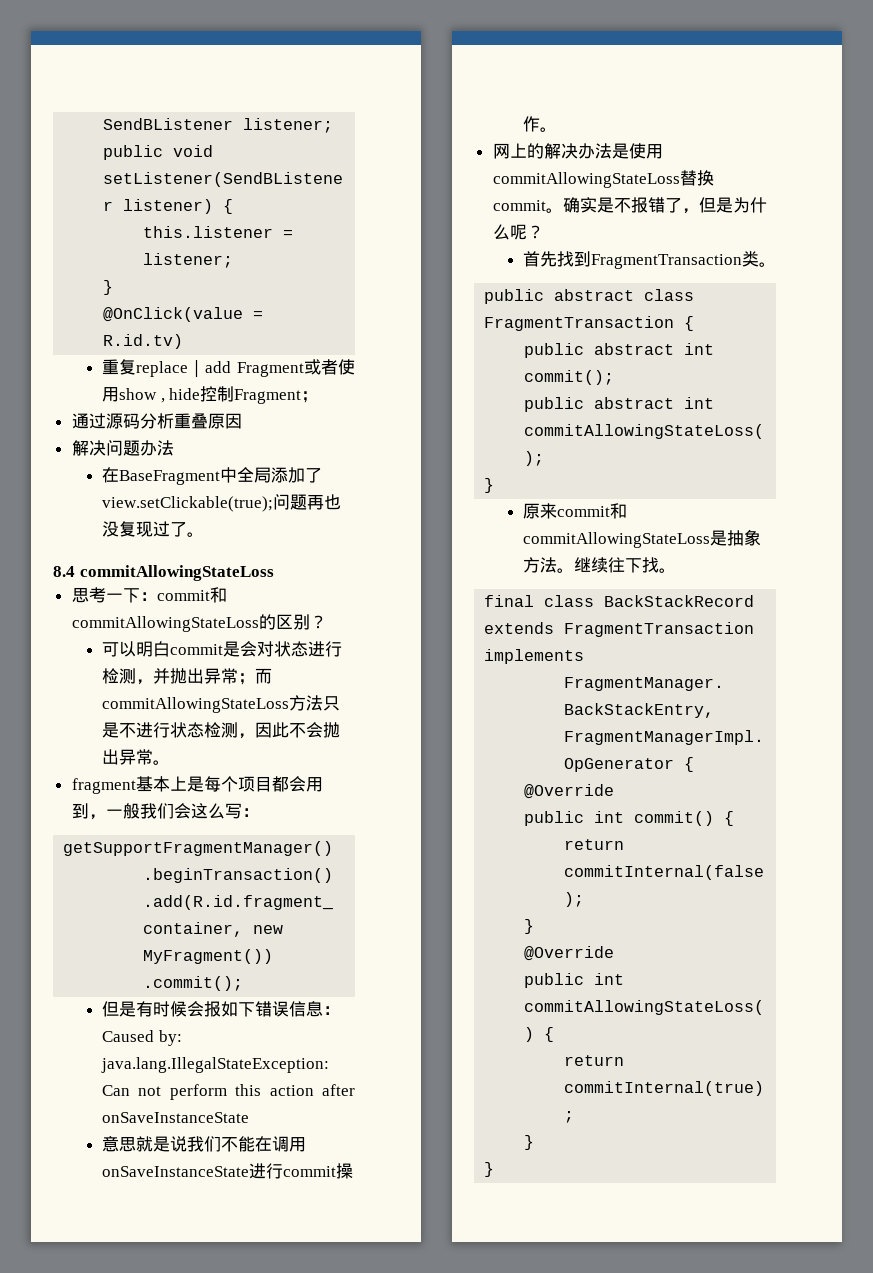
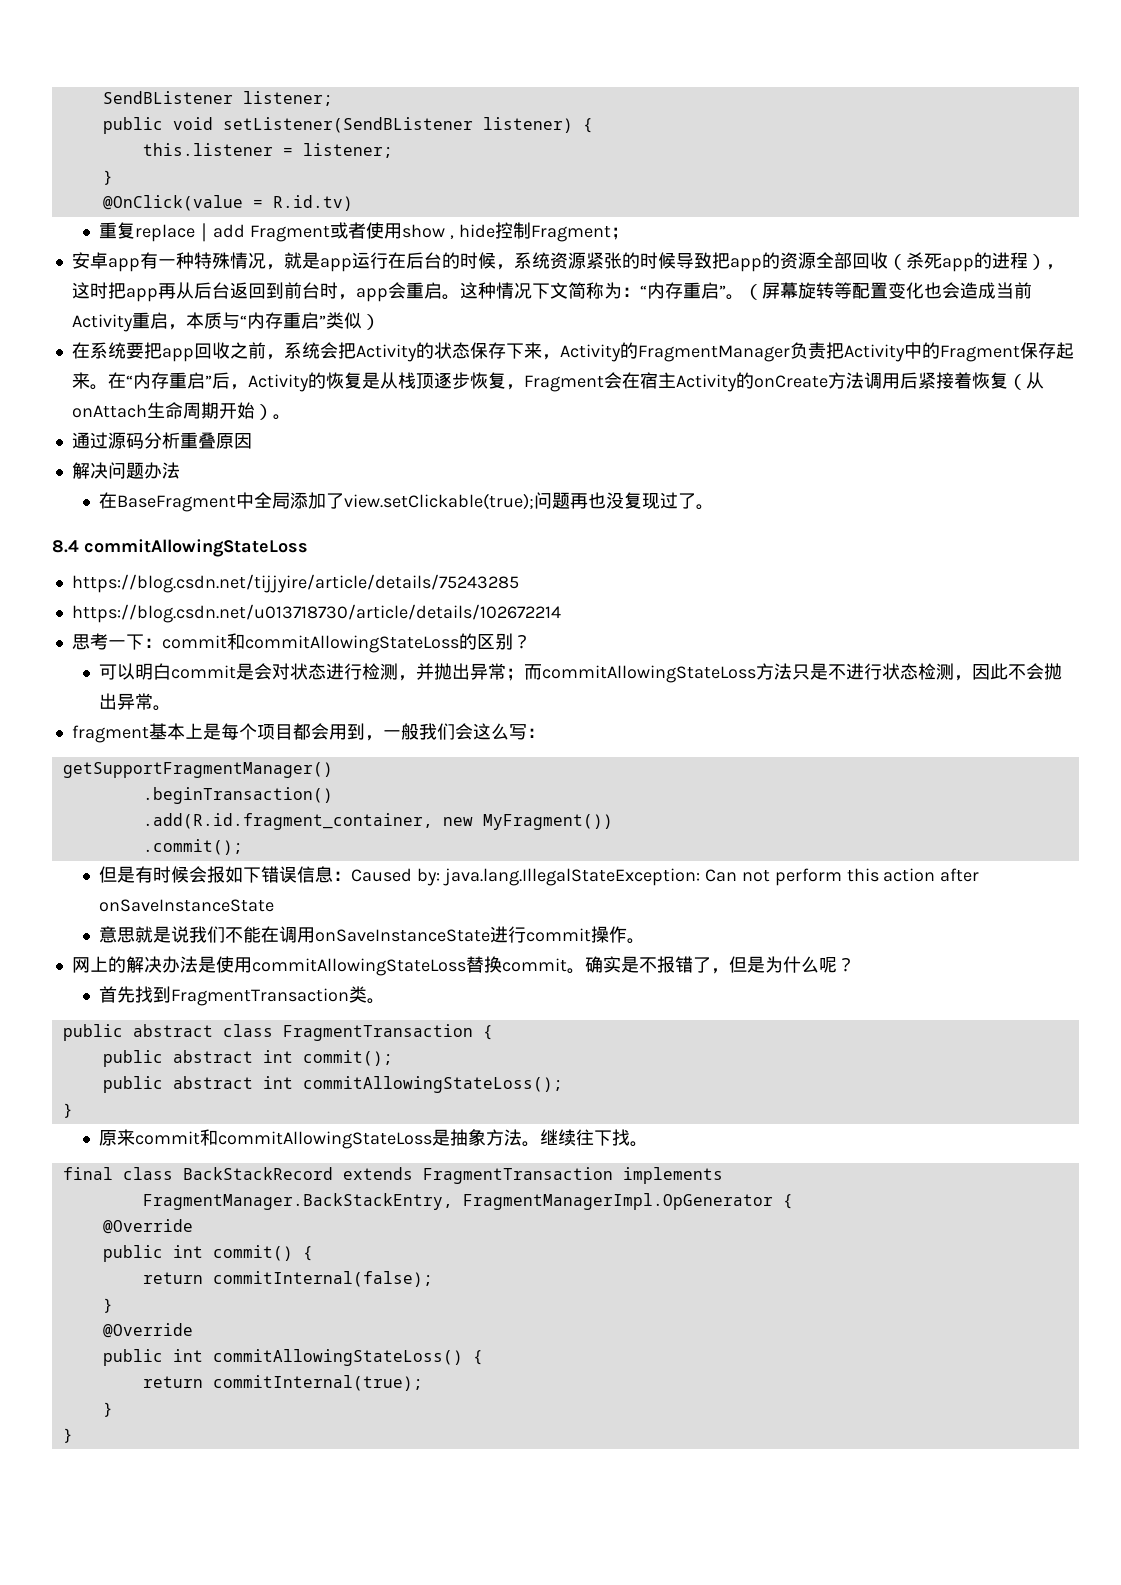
+ 安卓app有一种特殊情况，就是app运行在后台的时候，系统资源紧张的时候导致把app的资源全部回收（杀死app的进程），这时把app再从后台返回到前台时，app会重启。这种情况下文简称为：“内存重启”。（屏幕旋转等配置变化也会造成当前Activity重启，本质与“内存重启”类似）
+ 在系统要把app回收之前，系统会把Activity的状态保存下来，Activity的FragmentManager负责把Activity中的Fragment保存起来。在“内存重启”后，Activity的恢复是从栈顶逐步恢复，Fragment会在宿主Activity的onCreate方法调用后紧接着恢复（从onAttach生命周期开始）。
+ https://blog.csdn.net/tijjyire/article/details/75243285
+ https://blog.csdn.net/u013718730/article/details/102672214

